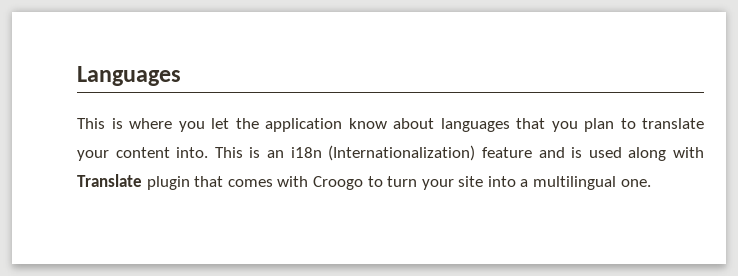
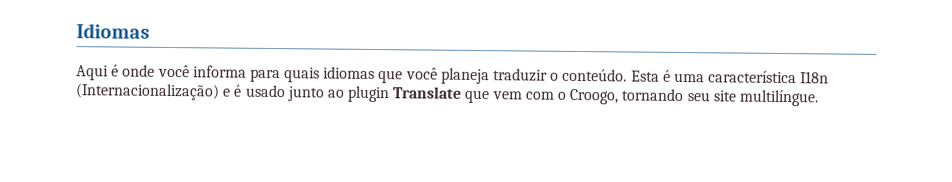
- Languages
- This is where you let the application know about languages that you plan to translate your content into. This is an i18n (Internationalization) feature and is used along with Translate plugin that comes with Croogo to turn your site into a multilingual one.
+ Idiomas
+ Aqui é onde você informa para quais idiomas que você planeja traduzir o conteúdo. Esta é uma característica I18n (Internacionalização) e é usado junto ao plugin Translate que vem com o Croogo, tornando seu site multilíngue.

